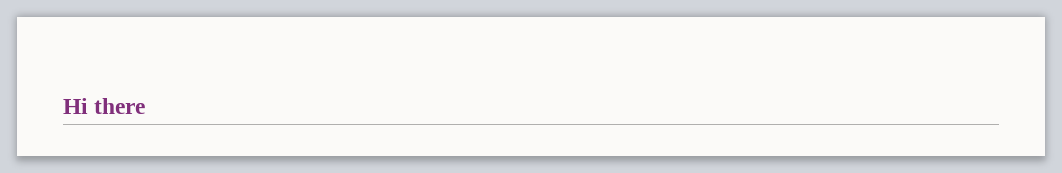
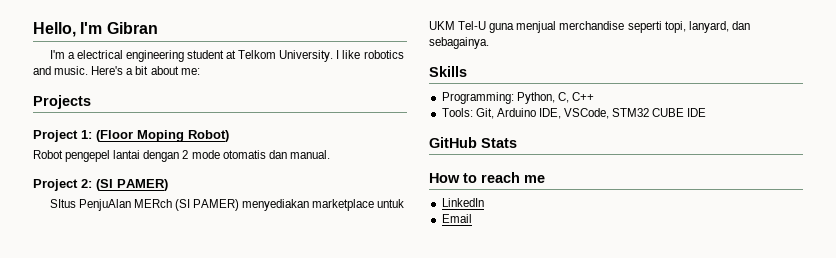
- Hi there
+ Hello, I'm Gibran
+ I'm a electrical engineering student at Telkom University. I like robotics and music. Here's a bit about me:
+ Projects
+ Project 1: (Floor Moping Robot)
+ Robot pengepel lantai dengan 2 mode otomatis dan manual.
+ Project 2: (SI PAMER)
+ SItus PenjuAlan MERch (SI PAMER) menyediakan marketplace untuk UKM Tel-U guna menjual merchandise seperti topi, lanyard, dan sebagainya.
+ Skills
+ Programming: Python, C, C++
+ Tools: Git, Arduino IDE, VSCode, STM32 CUBE IDE
+ GitHub Stats
+ How to reach me
+ LinkedIn
+ Email

